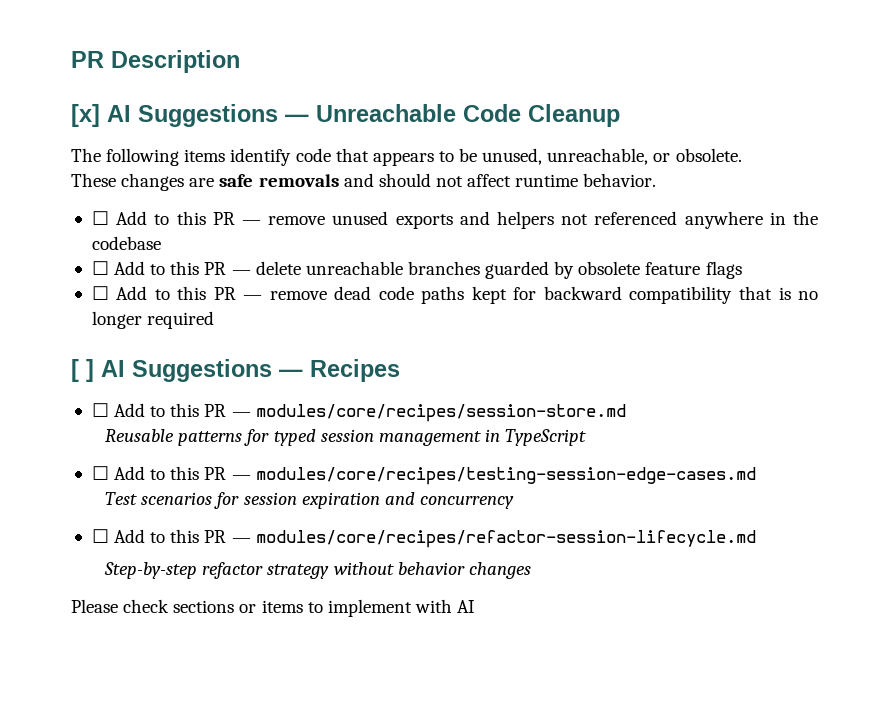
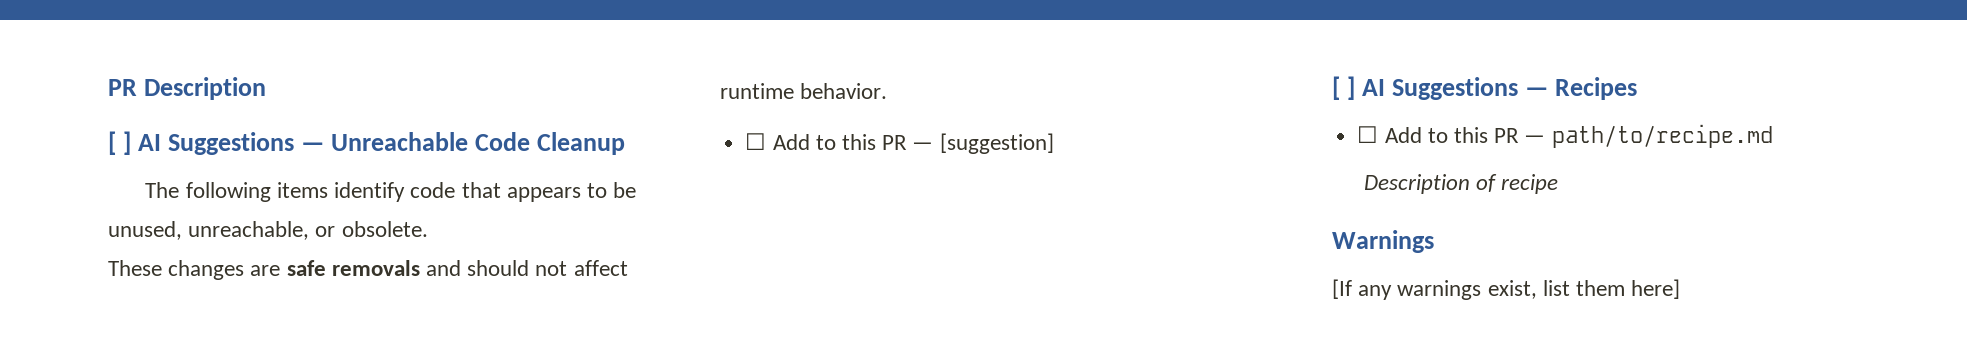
- [x] AI Suggestions — Unreachable Code Cleanup
+ [ ] AI Suggestions — Unreachable Code Cleanup
- ☐ Add to this PR — remove unused exports and helpers not referenced anywhere in the codebase
- ☐ Add to this PR — delete unreachable branches guarded by obsolete feature flags
- ☐ Add to this PR — remove dead code paths kept for backward compatibility that is no longer required
+ ☐ Add to this PR — [suggestion]
- ☐ Add to this PR — modules/core/recipes/session-store.md
- Reusable patterns for typed session management in TypeScript
- ☐ Add to this PR — modules/core/recipes/testing-session-edge-cases.md
- Test scenarios for session expiration and concurrency
- ☐ Add to this PR — modules/core/recipes/refactor-session-lifecycle.md
- Step-by-step refactor strategy without behavior changes
- Please check sections or items to implement with AI
+ ☐ Add to this PR — path/to/recipe.md
+ Description of recipe
+ Warnings
+ [If any warnings exist, list them here]

